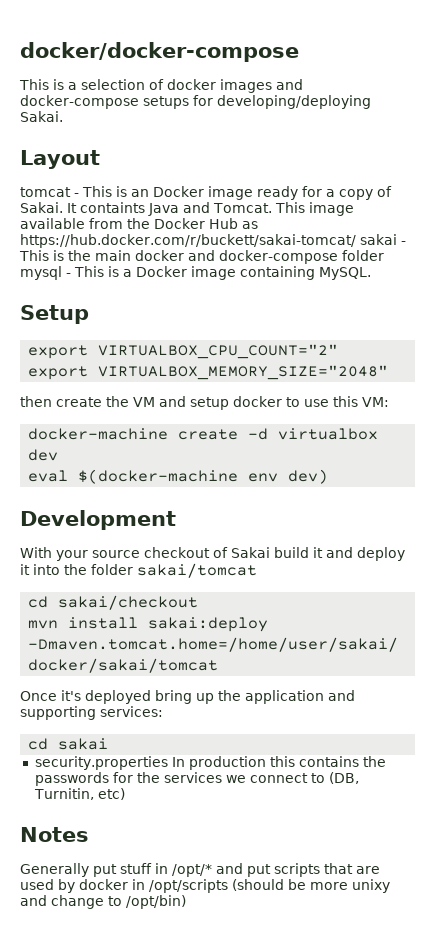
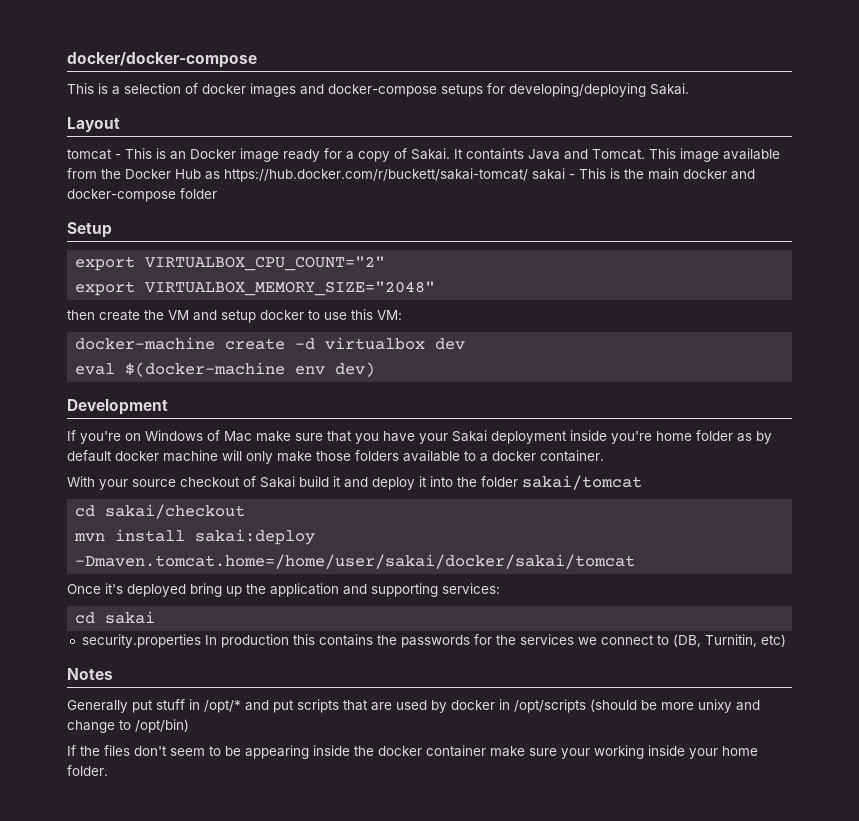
- This image available from the Docker Hub as https://hub.docker.com/r/buckett/sakai-tomcat/ sakai - This is the main docker and docker-compose folder mysql - This is a Docker image containing MySQL.
+ This image available from the Docker Hub as https://hub.docker.com/r/buckett/sakai-tomcat/ sakai - This is the main docker and docker-compose folder
+ If you're on Windows of Mac make sure that you have your Sakai deployment inside you're home folder as by default docker machine will only make those folders available to a docker container.
+ If the files don't seem to be appearing inside the docker container make sure your working inside your home folder.

